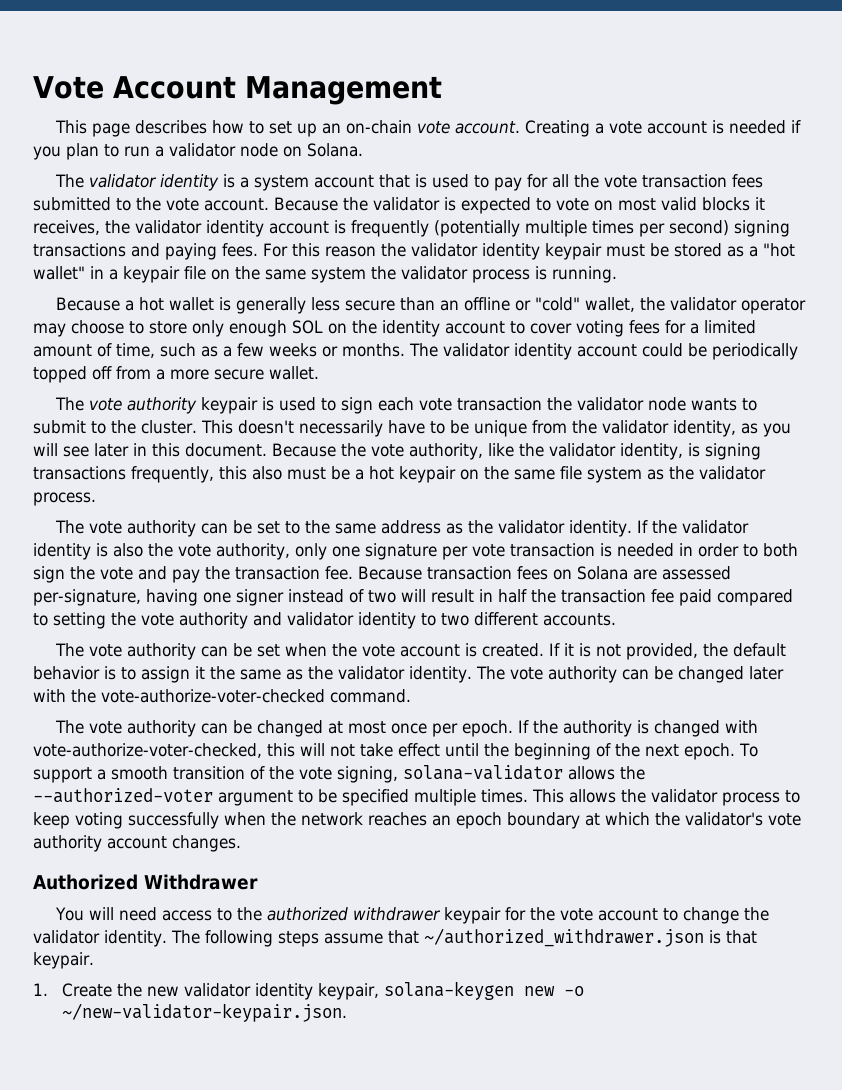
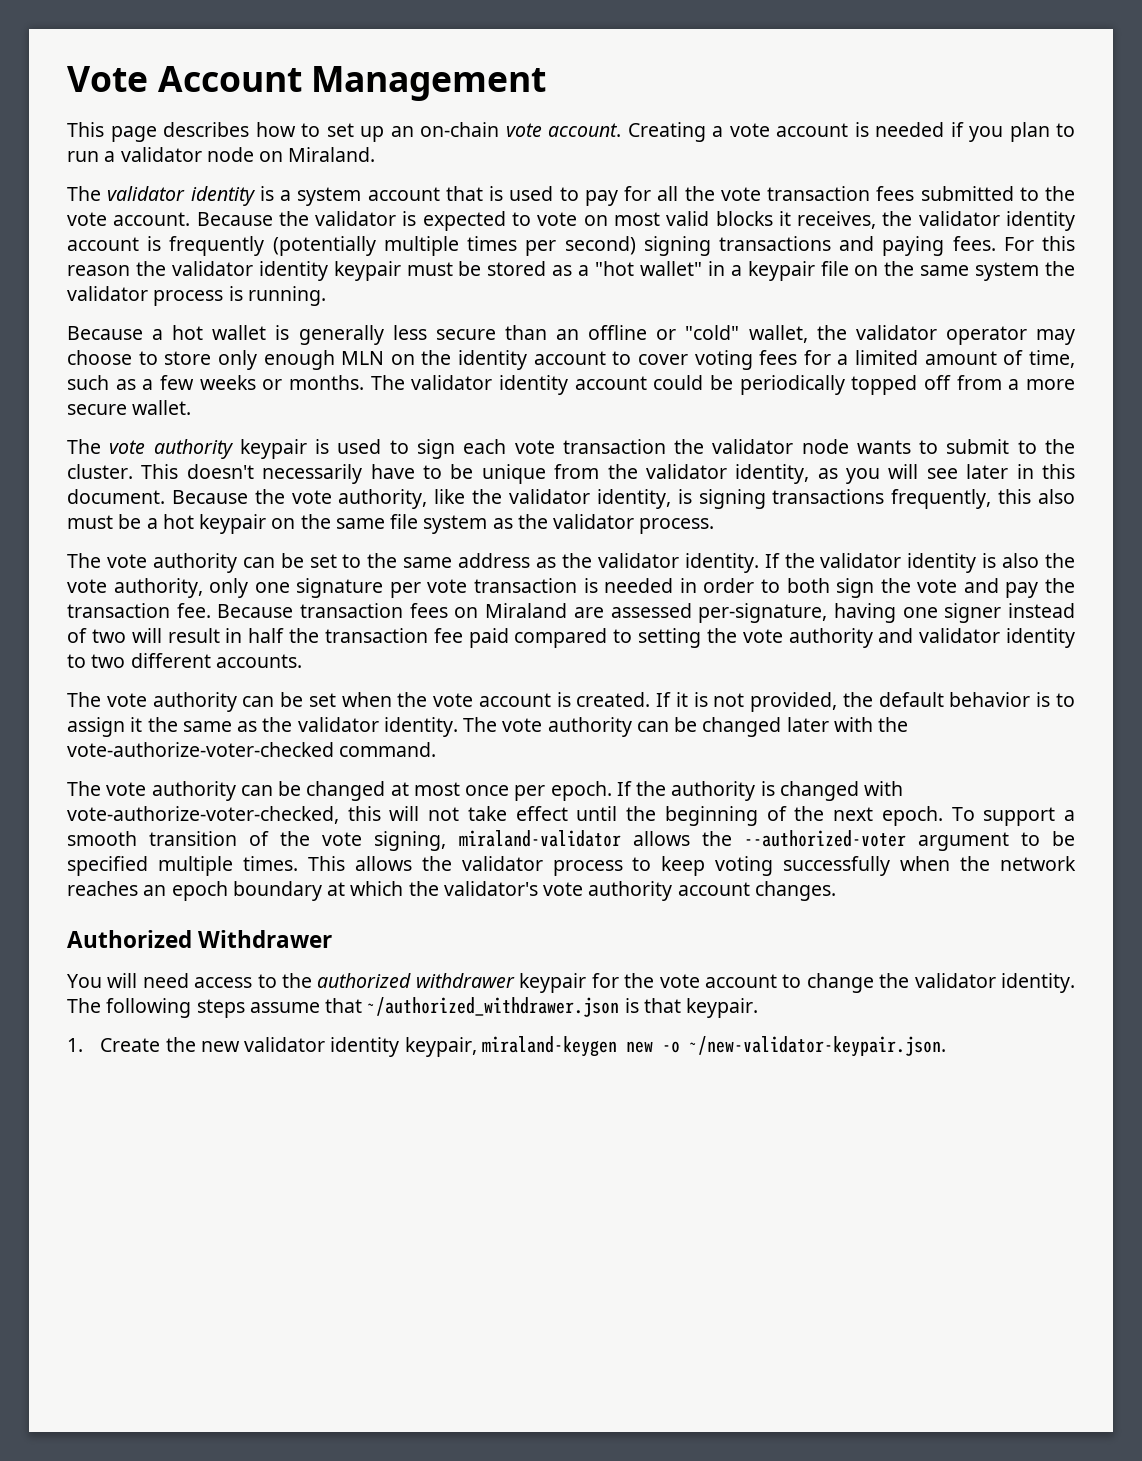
- Creating a vote account is needed if you plan to run a validator node on Solana.
+ Creating a vote account is needed if you plan to run a validator node on Miraland.
- Because a hot wallet is generally less secure than an offline or "cold" wallet, the validator operator may choose to store only enough SOL on the identity account to cover voting fees for a limited amount of time, such as a few weeks or months.
+ Because a hot wallet is generally less secure than an offline or "cold" wallet, the validator operator may choose to store only enough MLN on the identity account to cover voting fees for a limited amount of time, such as a few weeks or months.
- Because transaction fees on Solana are assessed per-signature, having one signer instead of two will result in half the transaction fee paid compared to setting the vote authority and validator identity to two different accounts.
+ Because transaction fees on Miraland are assessed per-signature, having one signer instead of two will result in half the transaction fee paid compared to setting the vote authority and validator identity to two different accounts.
- To support a smooth transition of the vote signing, solana-validator allows the --authorized-voter argument to be specified multiple times.
+ To support a smooth transition of the vote signing, miraland-validator allows the --authorized-voter argument to be specified multiple times.
- 1. Create the new validator identity keypair, solana-keygen new -o ~/new-validator-keypair.json.
+ 1. Create the new validator identity keypair, miraland-keygen new -o ~/new-validator-keypair.json.

